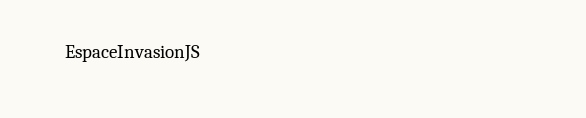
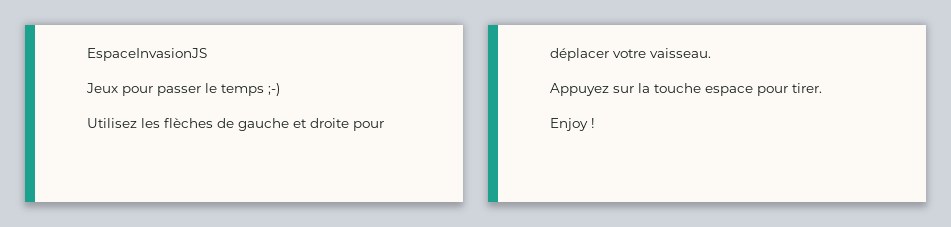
+ Jeux pour passer le temps ;-)
+ Utilisez les flèches de gauche et droite pour déplacer votre vaisseau.
+ Appuyez sur la touche espace pour tirer.
+ Enjoy !

